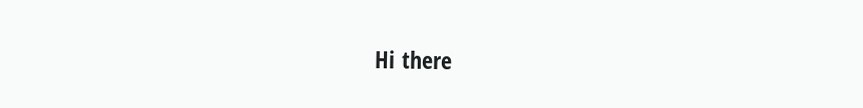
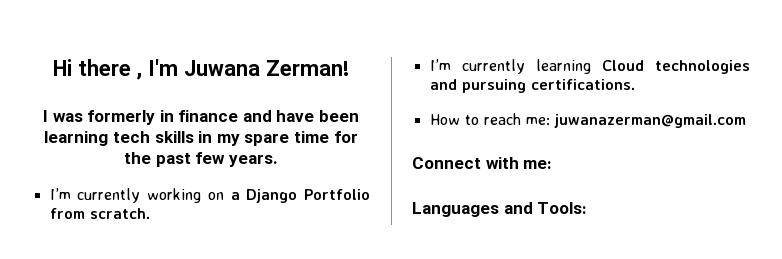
- Hi there
+ Hi there , I'm Juwana Zerman!
+ I was formerly in finance and have been learning tech skills in my spare time for the past few years.
+ I’m currently working on a Django Portfolio from scratch.
+ I’m currently learning Cloud technologies and pursuing certifications.
+ How to reach me: juwanazerman@gmail.com
+ Connect with me:
+ Languages and Tools:

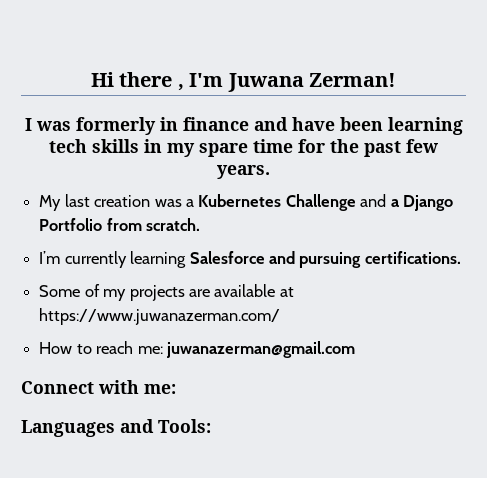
- I’m currently working on a Django Portfolio from scratch.
+ My last creation was a Kubernetes Challenge and a Django Portfolio from scratch.
- I’m currently learning Cloud technologies and pursuing certifications.
+ I’m currently learning Salesforce and pursuing certifications.
+ Some of my projects are available at https://www.juwanazerman.com/

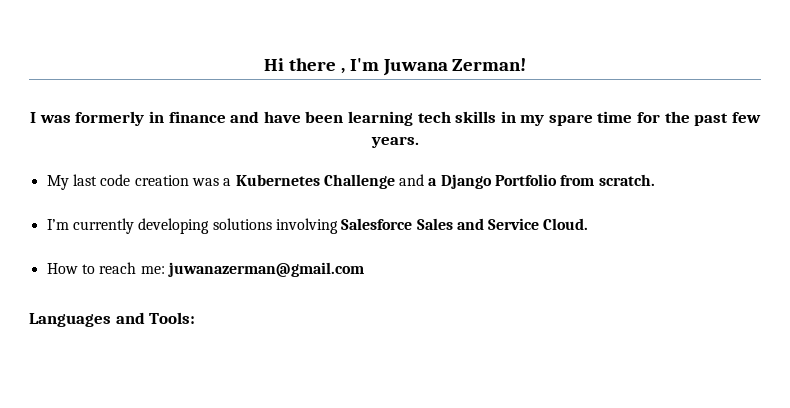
- My last creation was a Kubernetes Challenge and a Django Portfolio from scratch.
+ My last code creation was a Kubernetes Challenge and a Django Portfolio from scratch.
- I’m currently learning Salesforce and pursuing certifications.
- Some of my projects are available at https://www.juwanazerman.com/
+ I’m currently developing solutions involving Salesforce Sales and Service Cloud.
- Connect with me:

